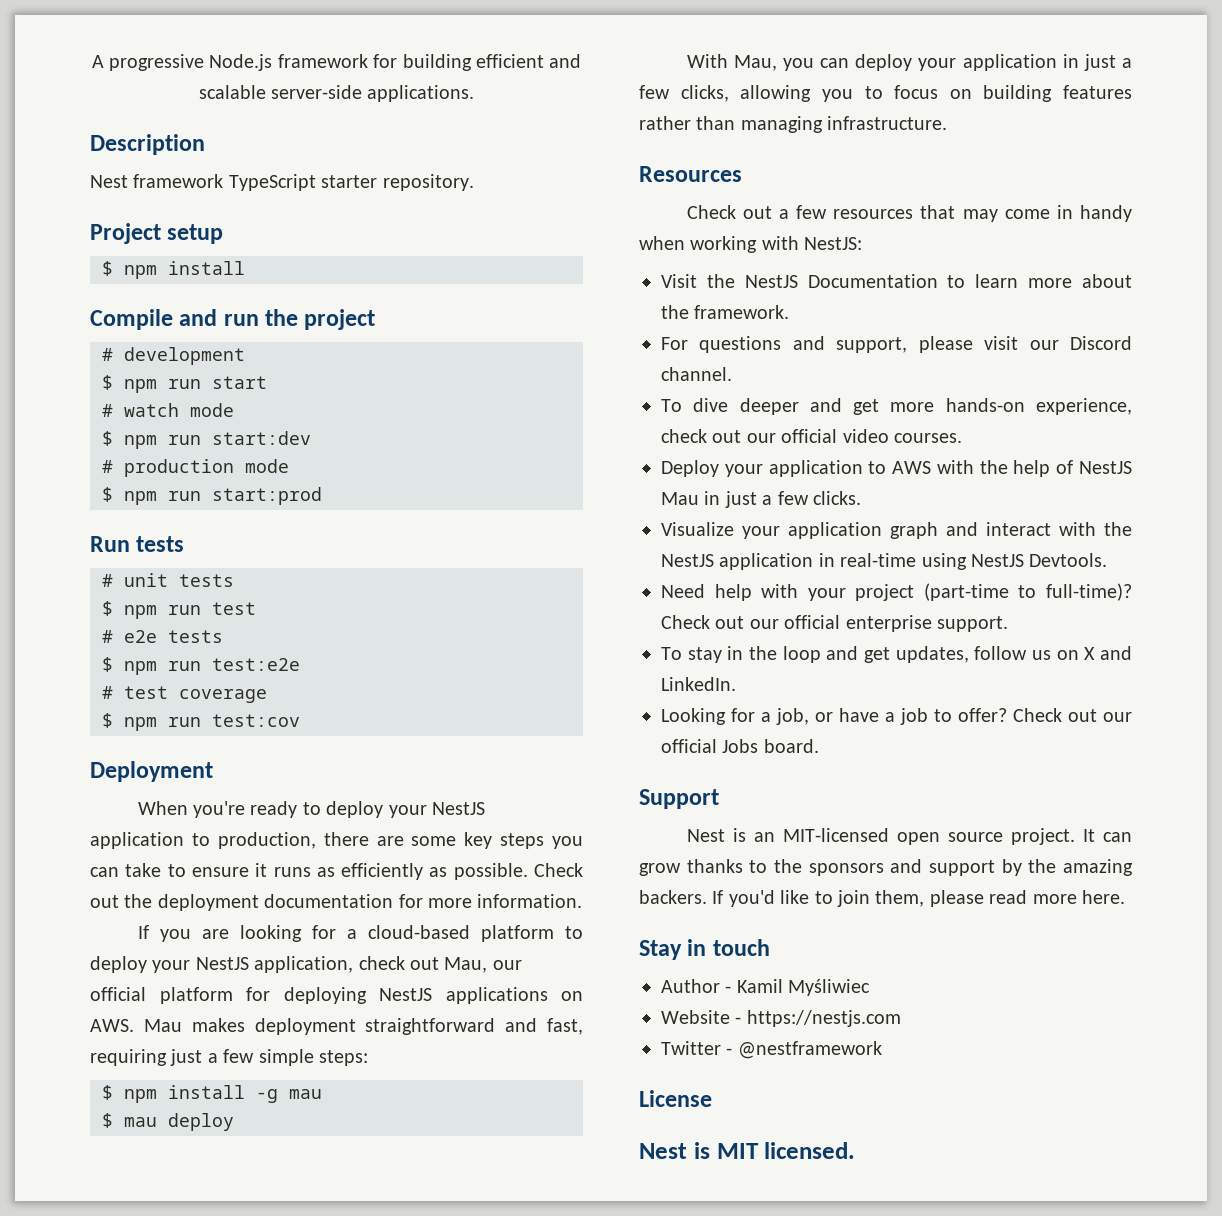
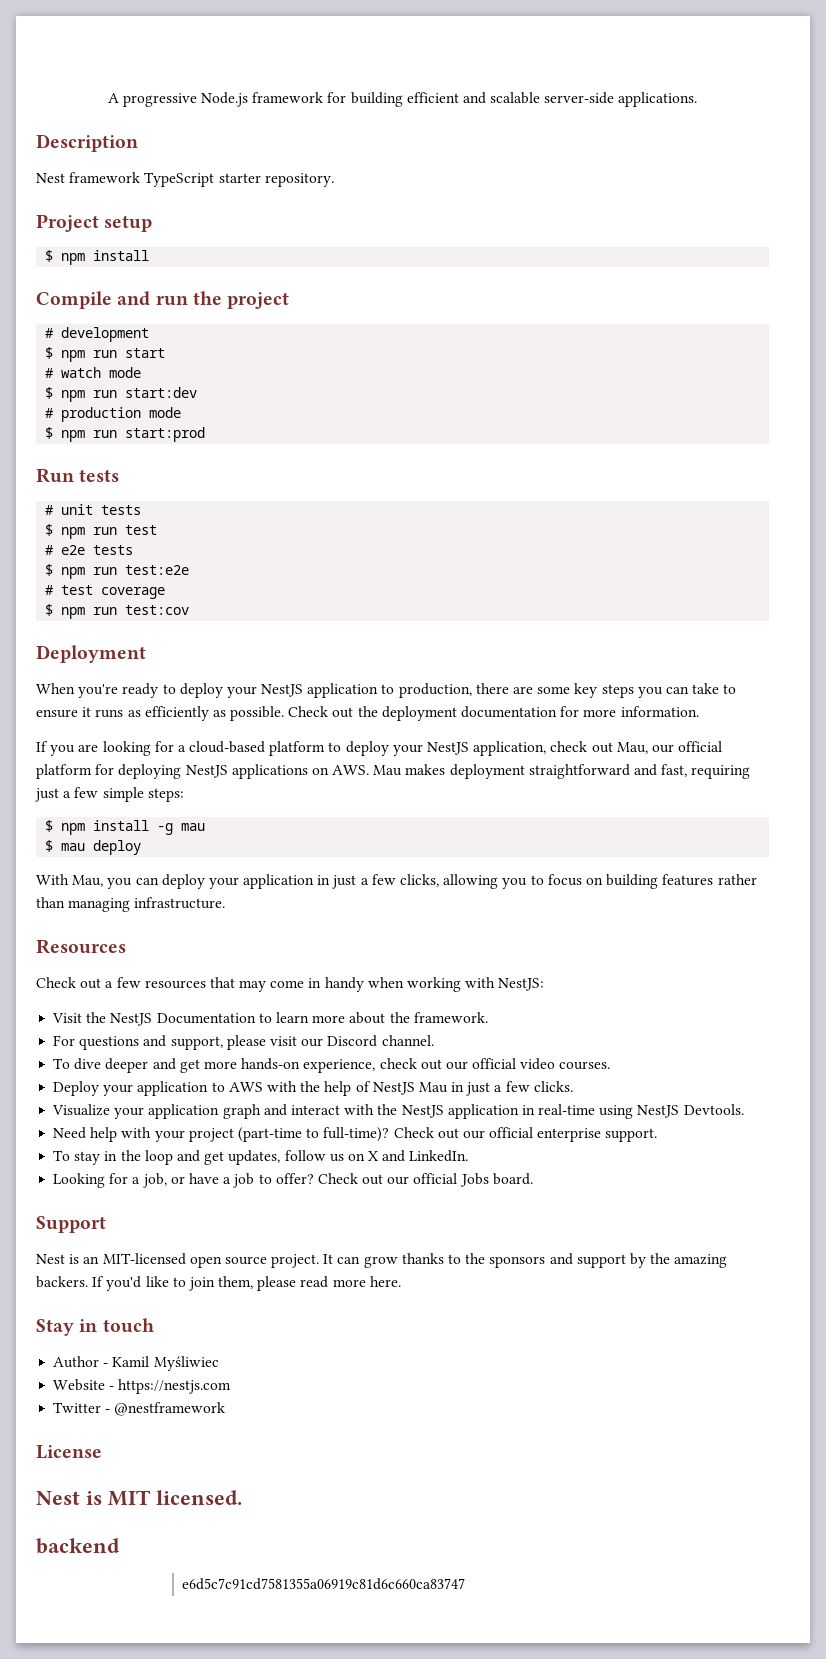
+ backend
+ e6d5c7c91cd7581355a06919c81d6c660ca83747

